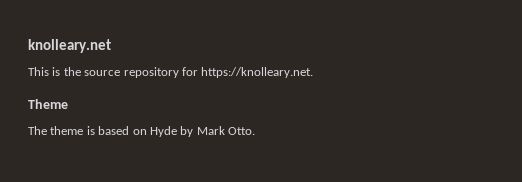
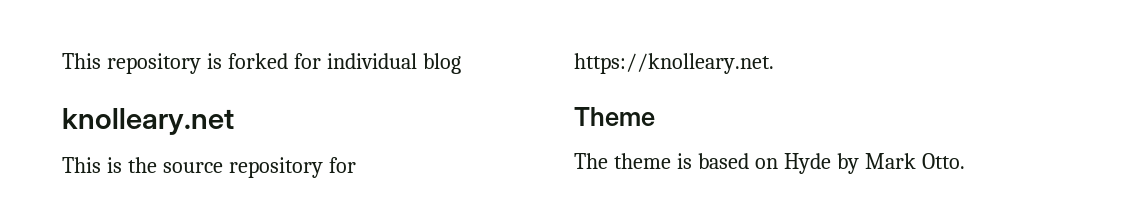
+ This repository is forked for individual blog

